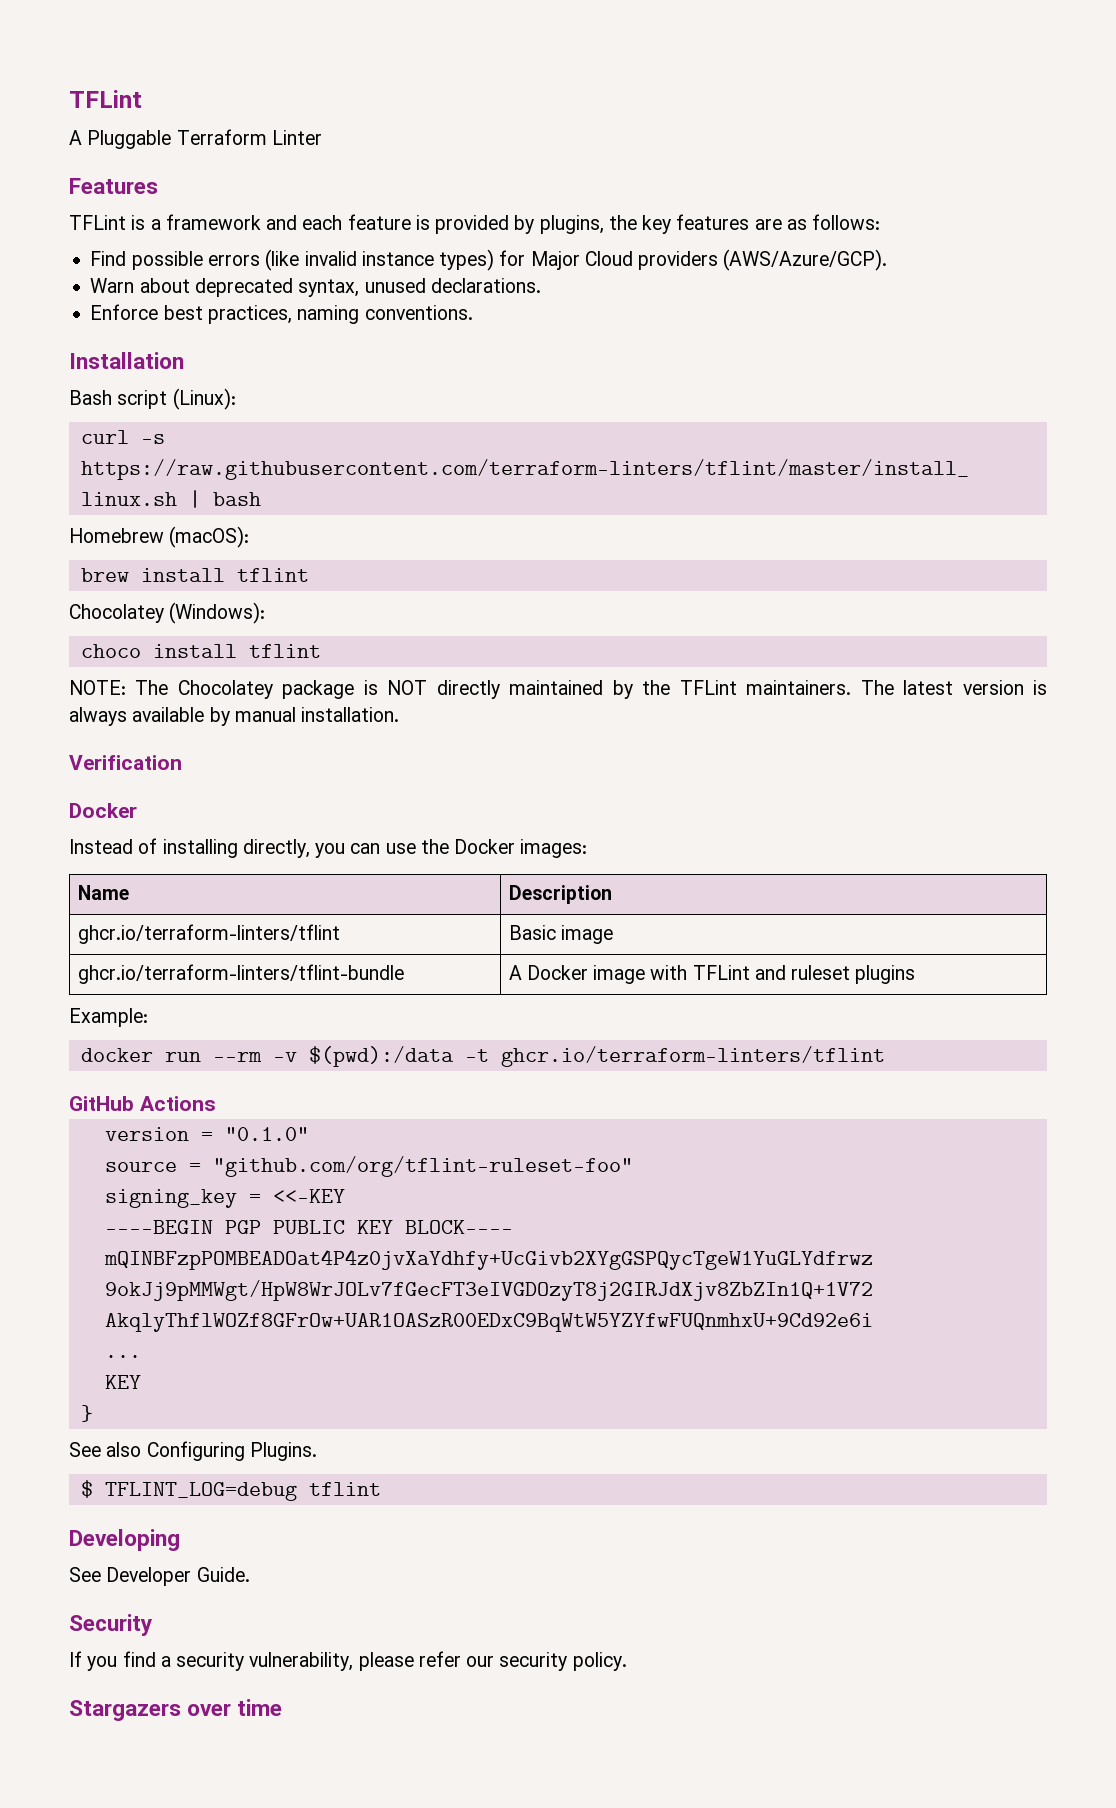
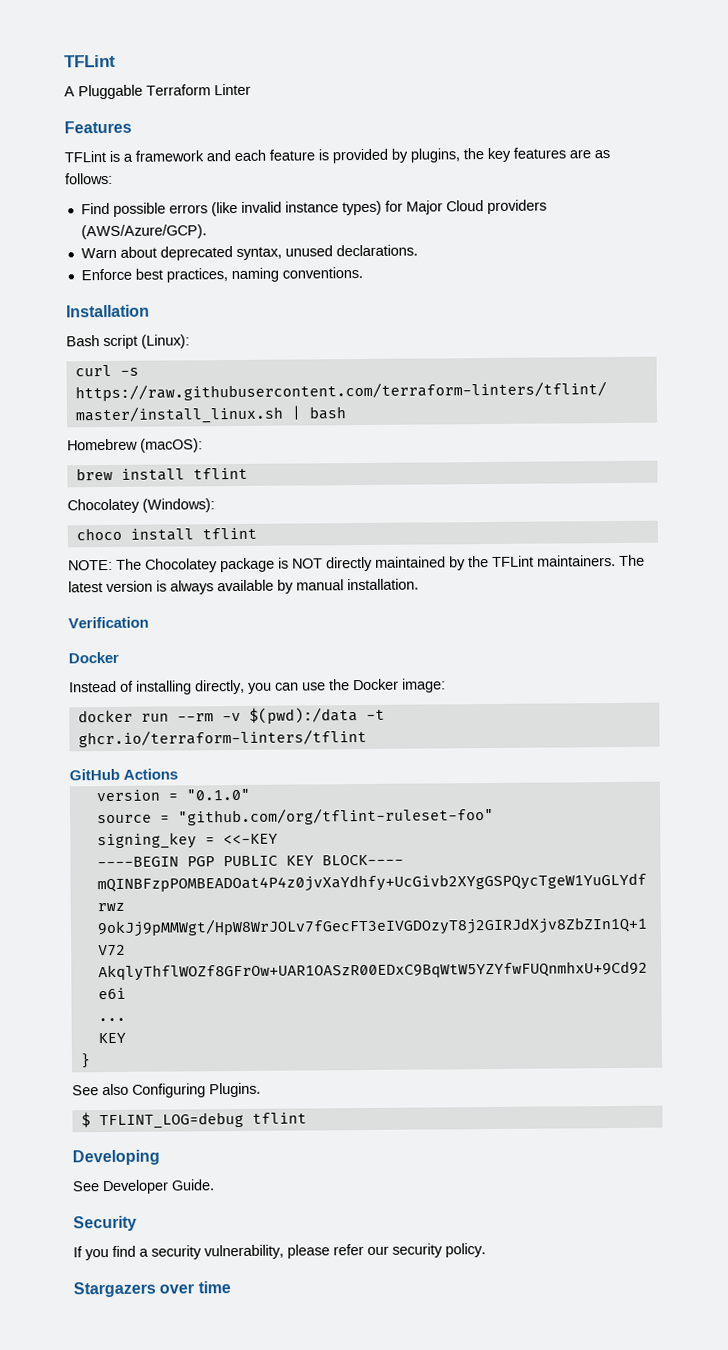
- Instead of installing directly, you can use the Docker images:
- Name | Description
- ghcr.io/terraform-linters/tflint | Basic image
- ghcr.io/terraform-linters/tflint-bundle | A Docker image with TFLint and ruleset plugins
- Example:
+ Instead of installing directly, you can use the Docker image:

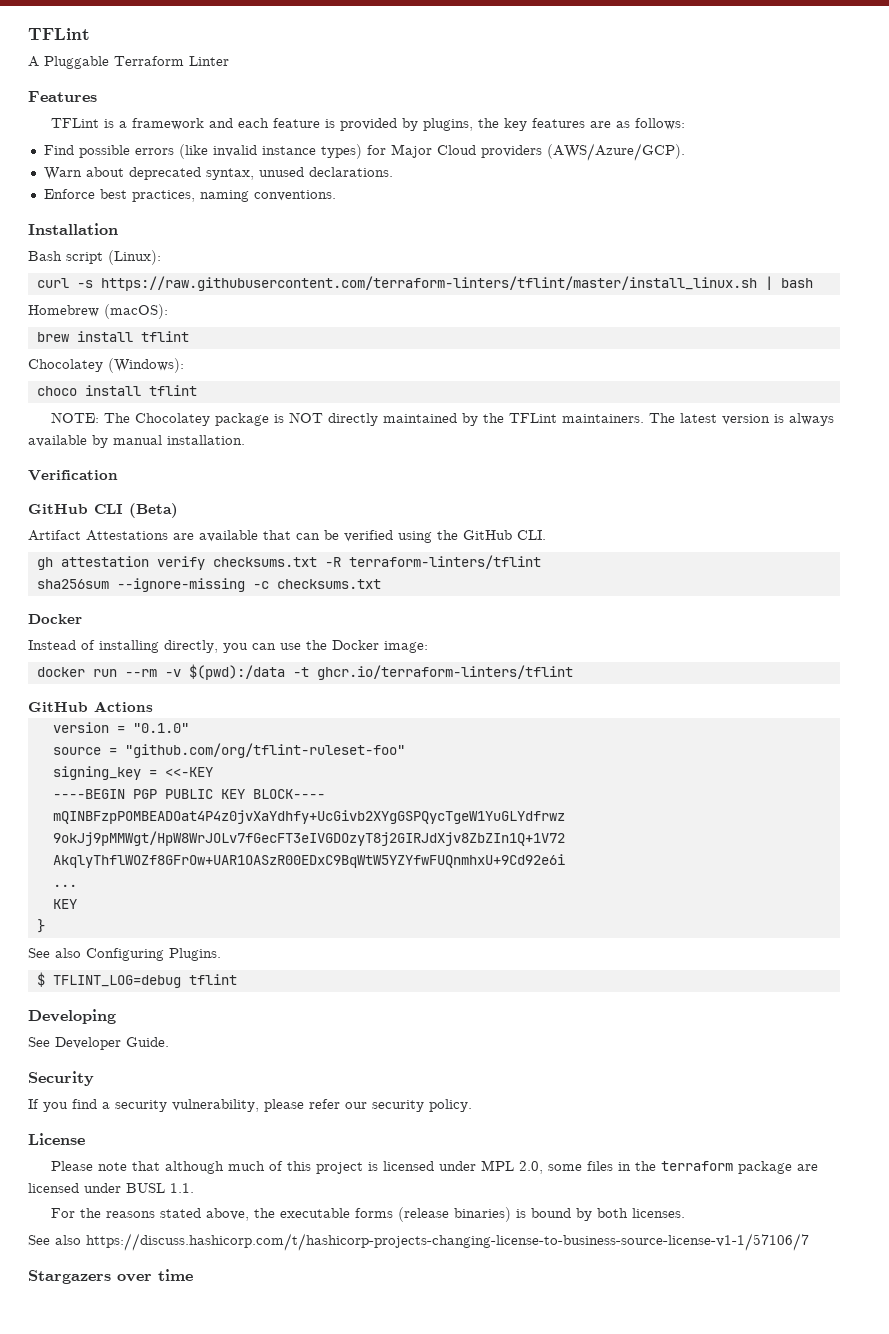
+ GitHub CLI (Beta)
+ Artifact Attestations are available that can be verified using the GitHub CLI.
+ gh attestation verify checksums.txt -R terraform-linters/tflint
+ sha256sum --ignore-missing -c checksums.txt
+ License
+ Please note that although much of this project is licensed under MPL 2.0, some files in the terraform package are licensed under BUSL 1.1.
+ For the reasons stated above, the executable forms (release binaries) is bound by both licenses.
+ See also https://discuss.hashicorp.com/t/hashicorp-projects-changing-license-to-business-source-license-v1-1/57106/7

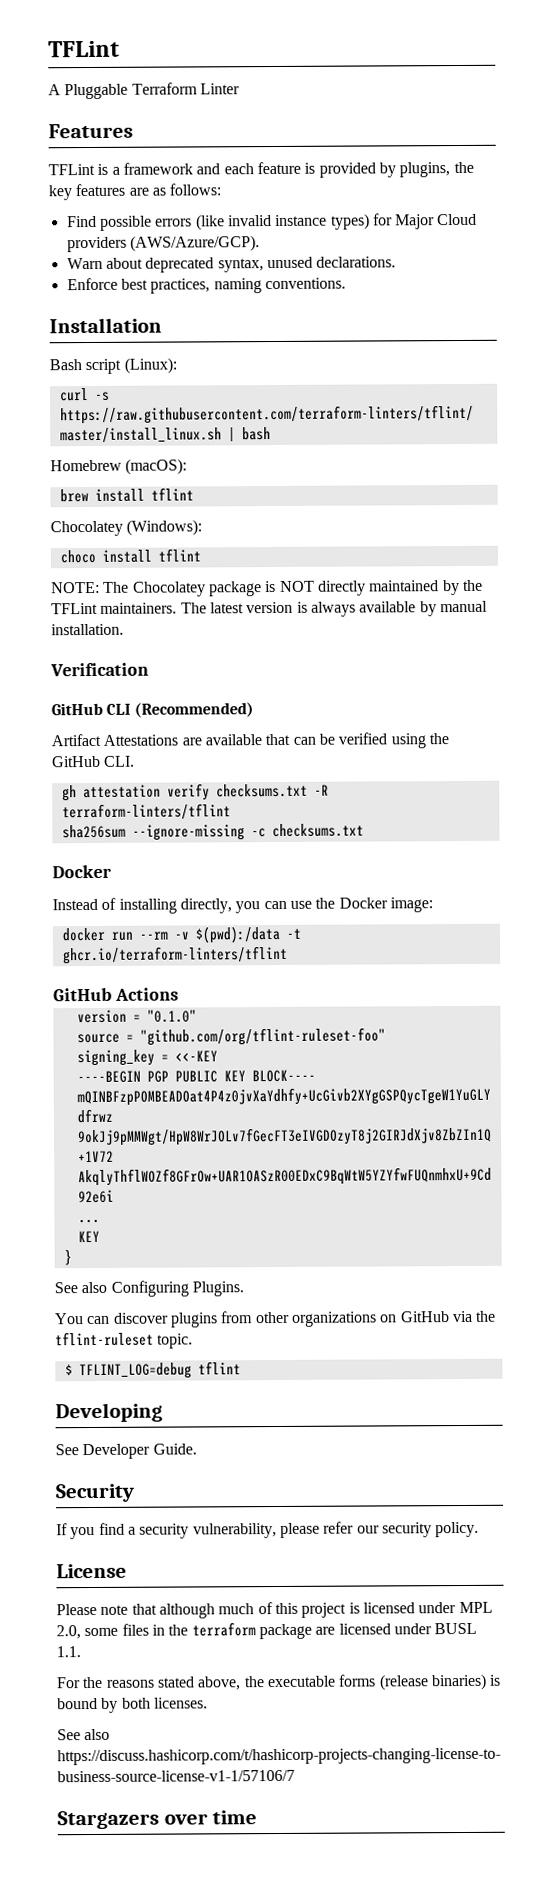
- GitHub CLI (Beta)
+ GitHub CLI (Recommended)
+ You can discover plugins from other organizations on GitHub via the tflint-ruleset topic.

